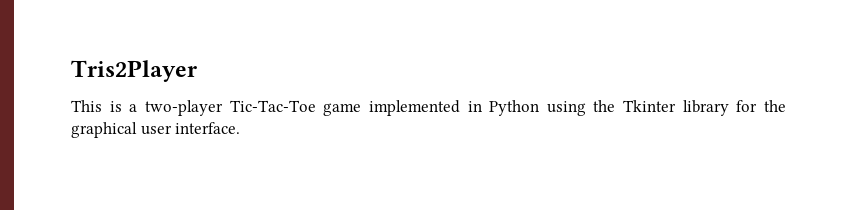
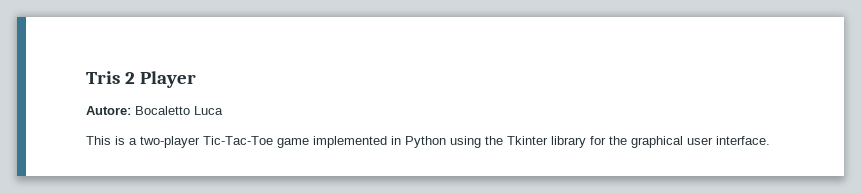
- Tris2Player
+ Tris 2 Player
+ Autore: Bocaletto Luca

